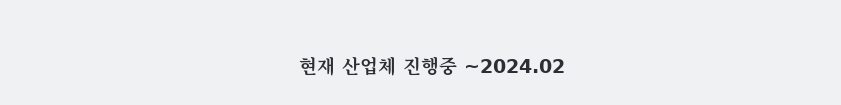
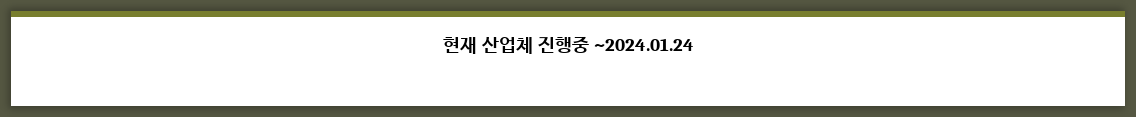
- 현재 산업체 진행중 ~2024.02
+ 현재 산업체 진행중 ~2024.01.24

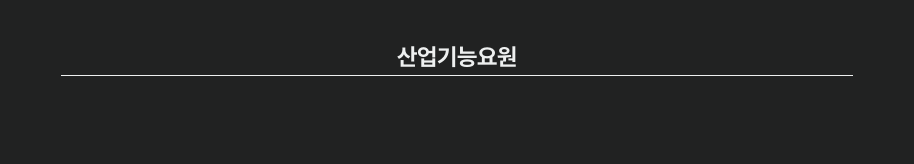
- 현재 산업체 진행중 ~2024.01.24
+ 산업기능요원

